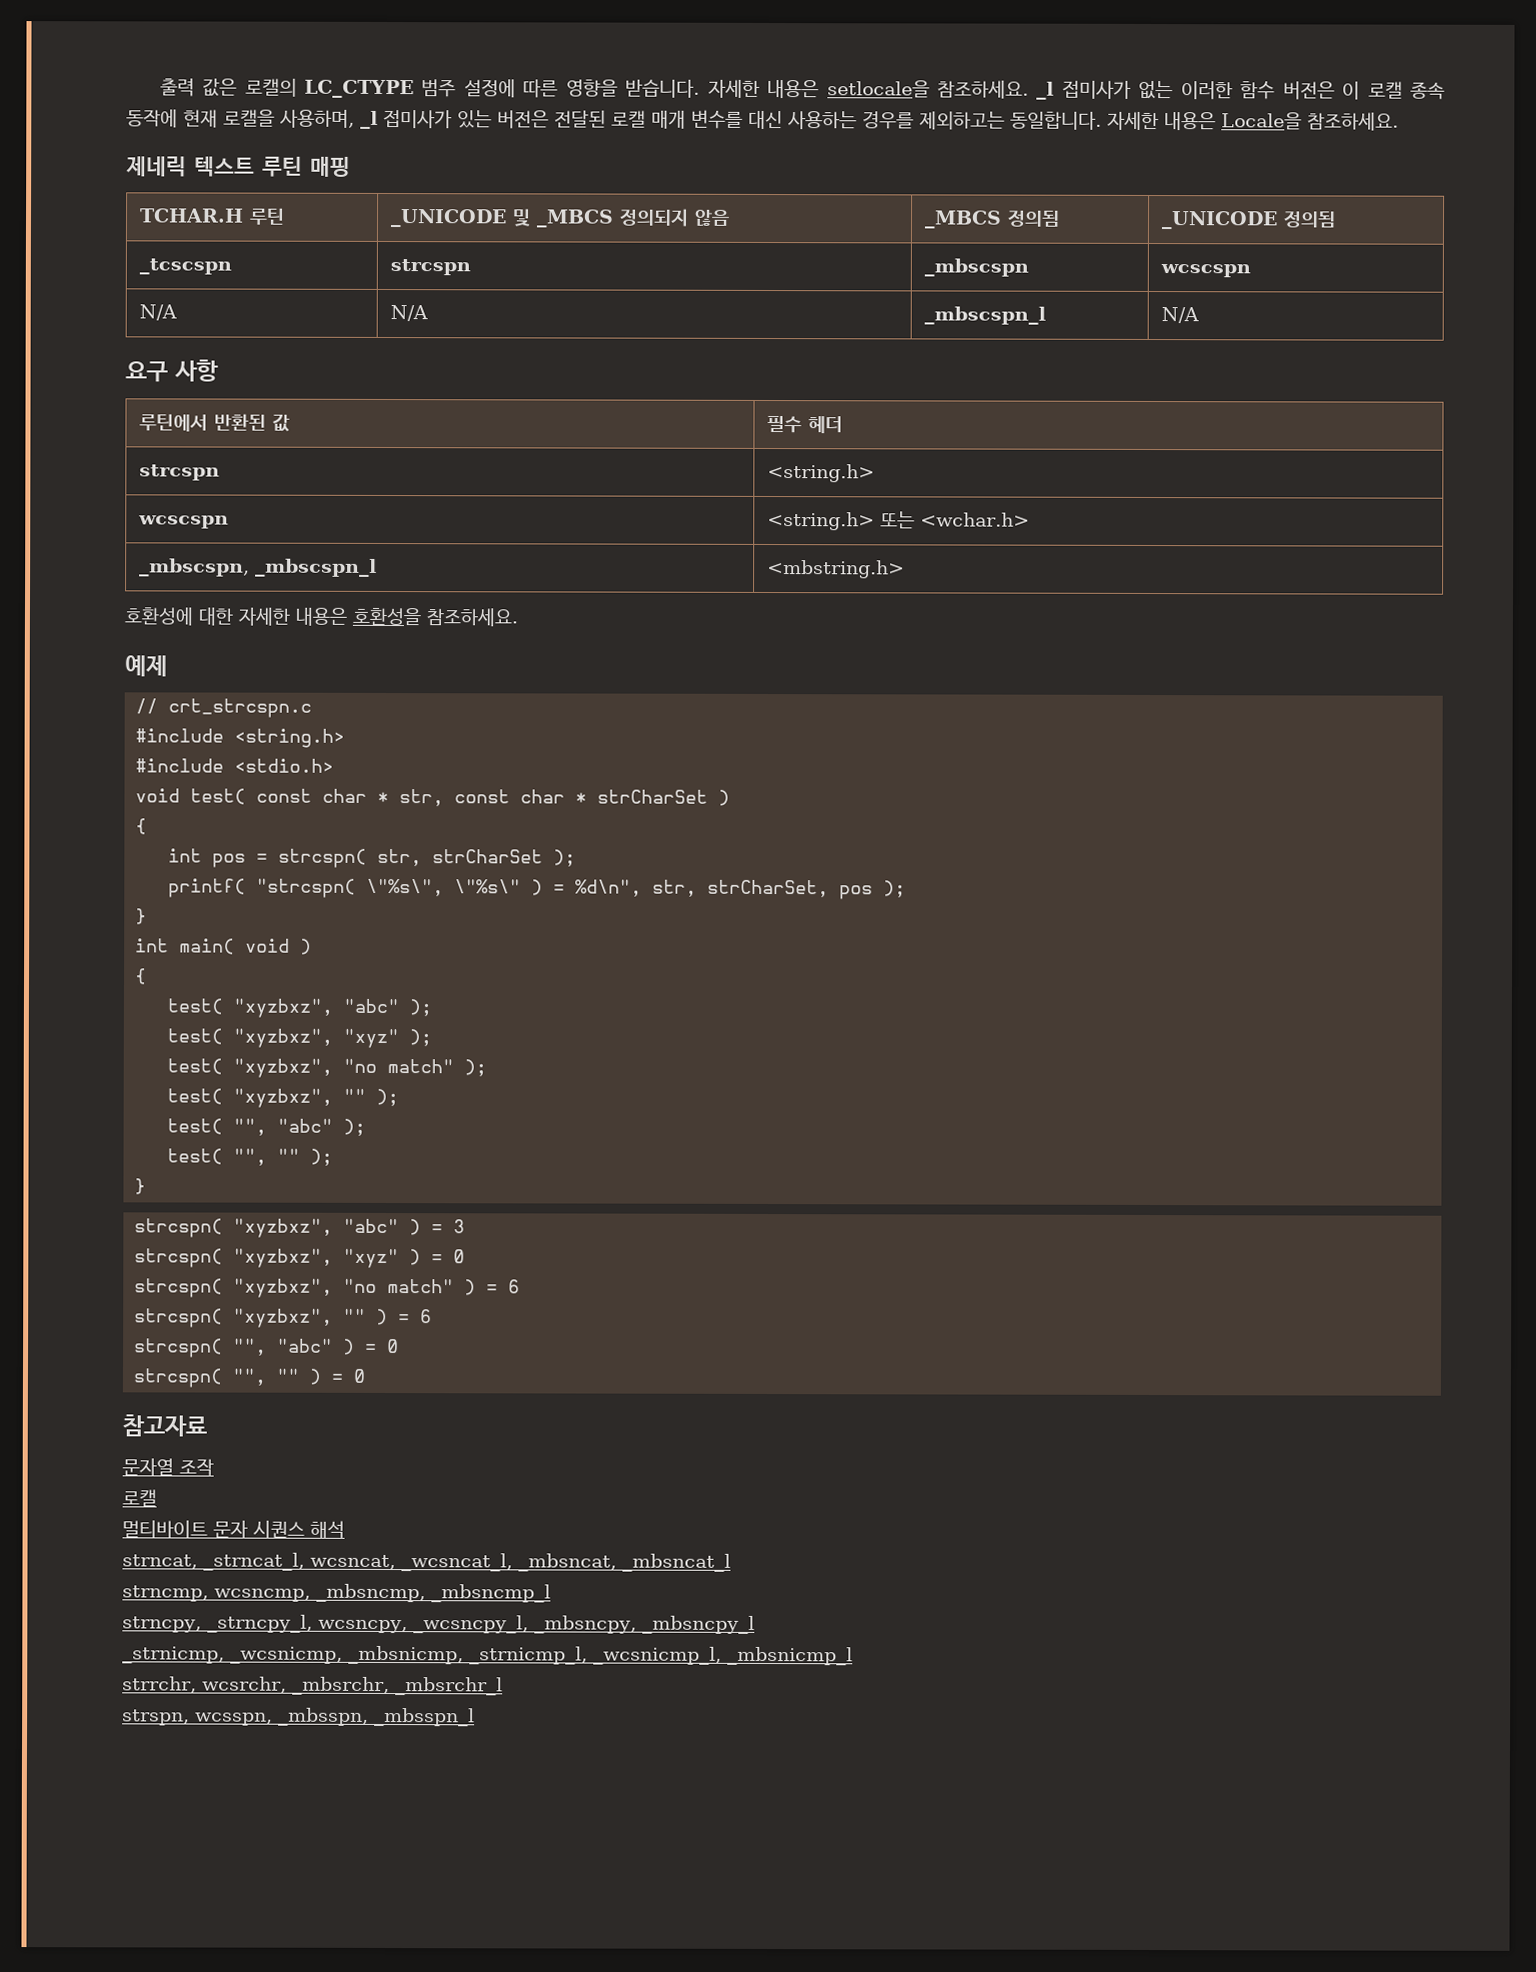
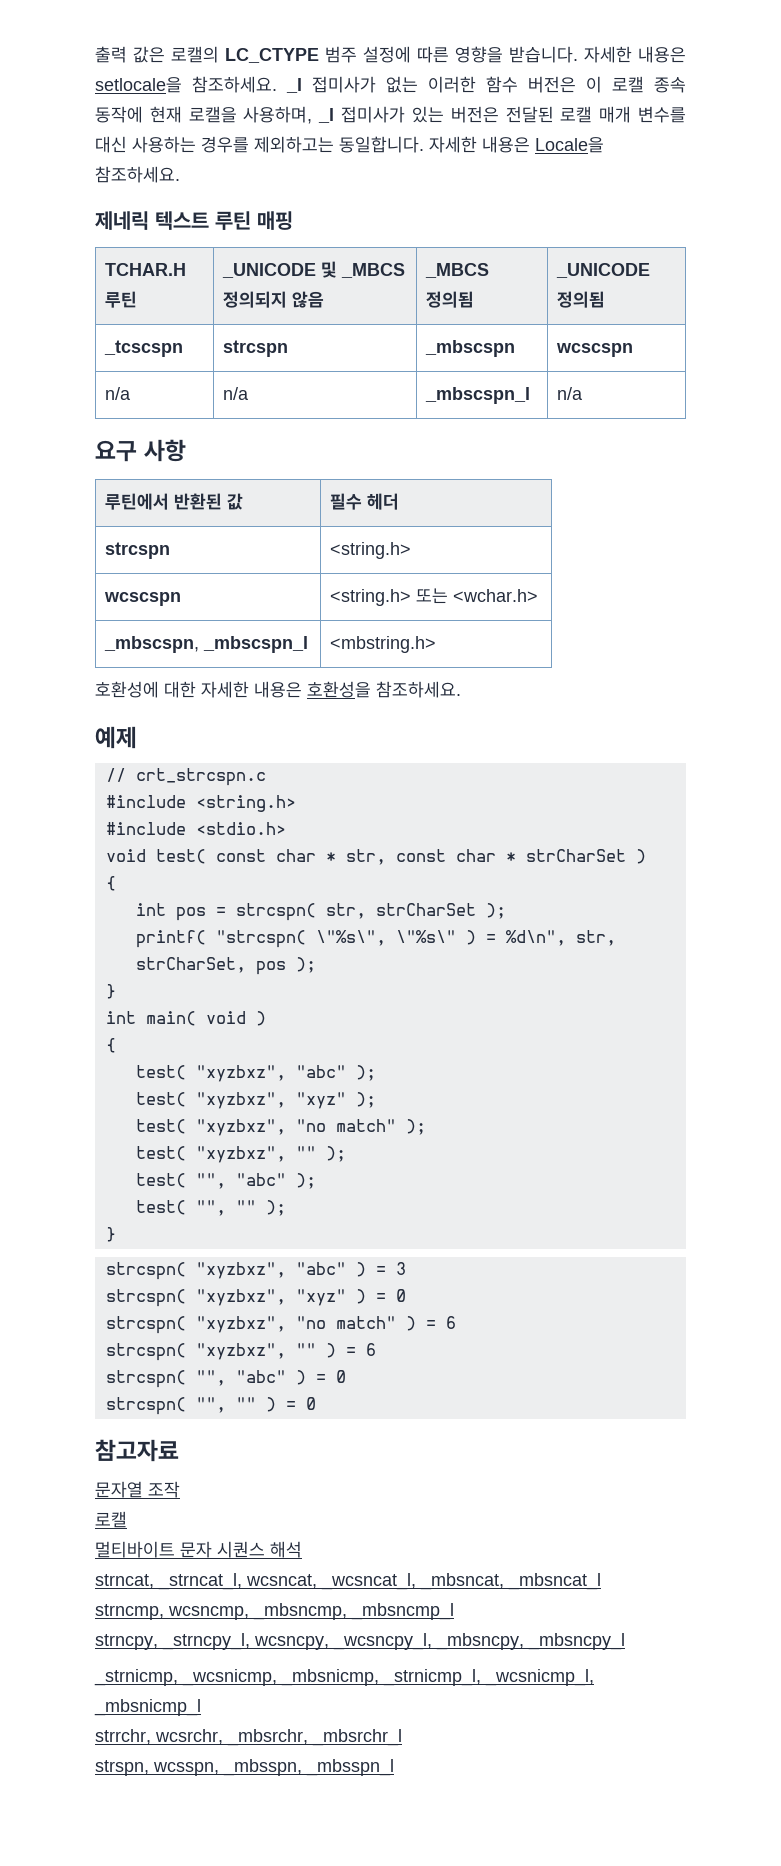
- N/A | N/A | _mbscspn_l | N/A
+ n/a | n/a | _mbscspn_l | n/a

